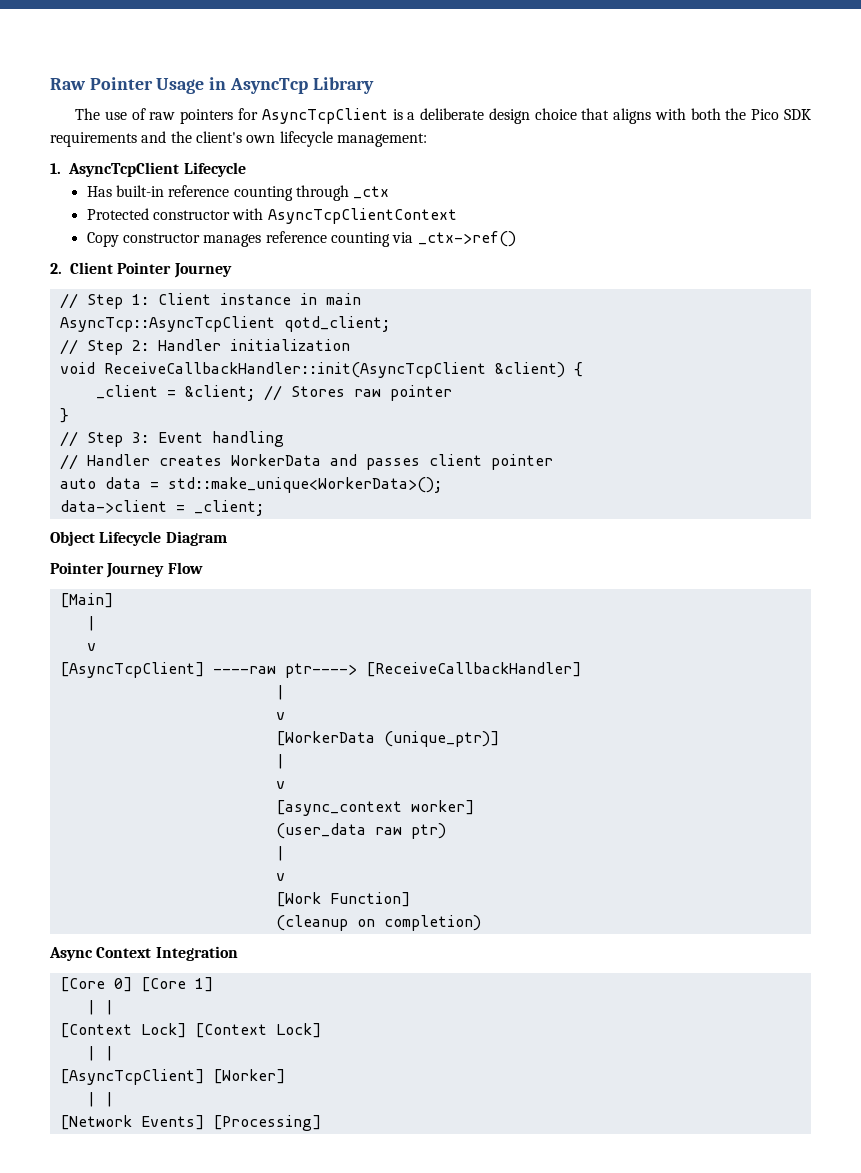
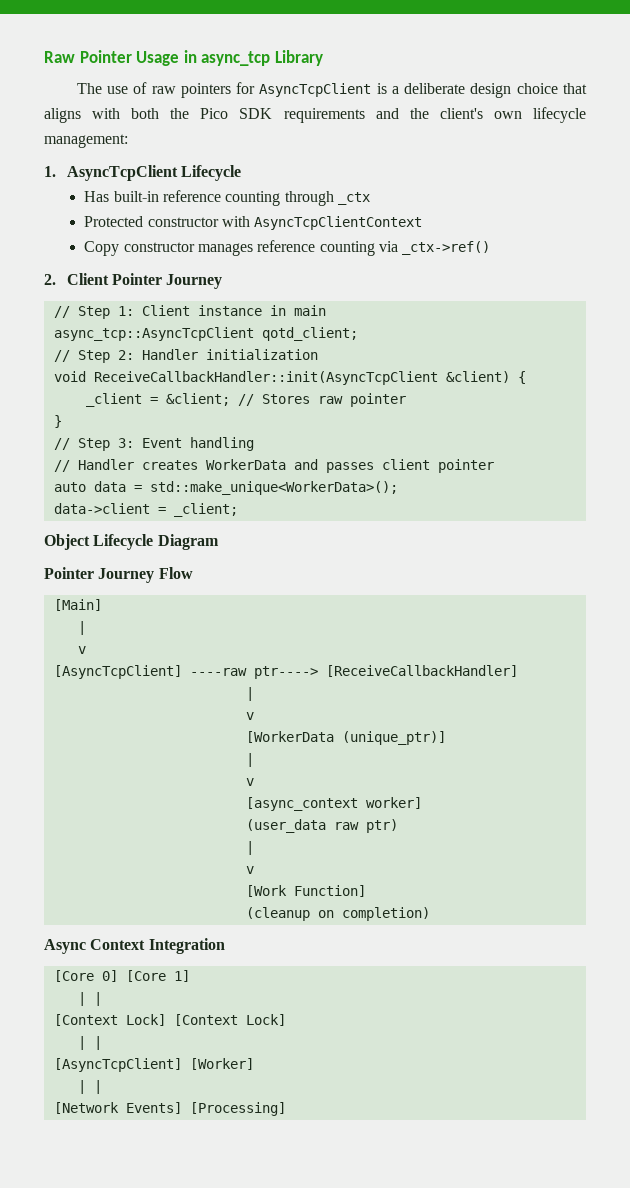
- Raw Pointer Usage in AsyncTcp Library
+ Raw Pointer Usage in async_tcp Library
- AsyncTcp::AsyncTcpClient qotd_client;
+ async_tcp::AsyncTcpClient qotd_client;

